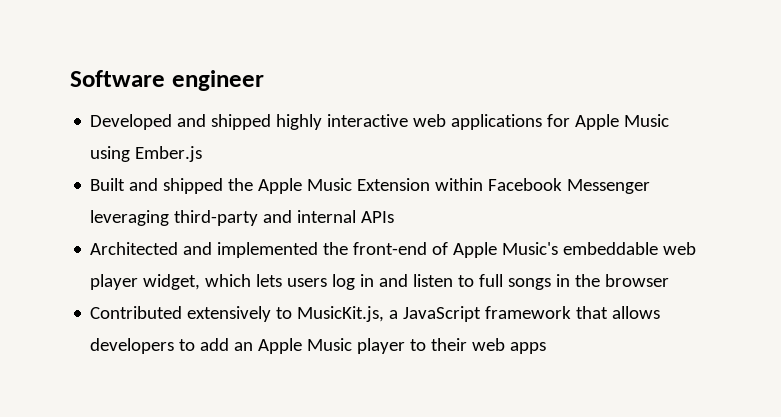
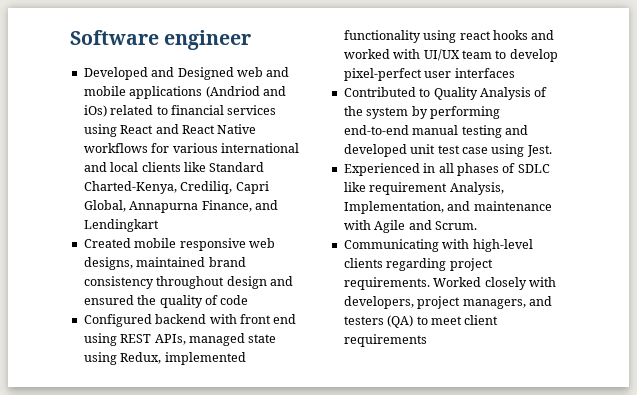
- Developed and shipped highly interactive web applications for Apple Music using Ember.js
- Built and shipped the Apple Music Extension within Facebook Messenger leveraging third-party and internal APIs
- Architected and implemented the front-end of Apple Music's embeddable web player widget, which lets users log in and listen to full songs in the browser
- Contributed extensively to MusicKit.js, a JavaScript framework that allows developers to add an Apple Music player to their web apps
+ Developed and Designed web and mobile applications (Andriod and iOs) related to financial services using React and React Native workflows for various international and local clients like Standard Charted-Kenya, Crediliq, Capri Global, Annapurna Finance, and Lendingkart
+ Created mobile responsive web designs, maintained brand consistency throughout design and ensured the quality of code
+ Configured backend with front end using REST APIs, managed state using Redux, implemented functionality using react hooks and worked with UI/UX team to develop pixel-perfect user interfaces
+ Contributed to Quality Analysis of the system by performing end-to-end manual testing and developed unit test case using Jest.
+ Experienced in all phases of SDLC like requirement Analysis, Implementation, and maintenance with Agile and Scrum.
+ Communicating with high-level clients regarding project requirements. Worked closely with developers, project managers, and testers (QA) to meet client requirements

